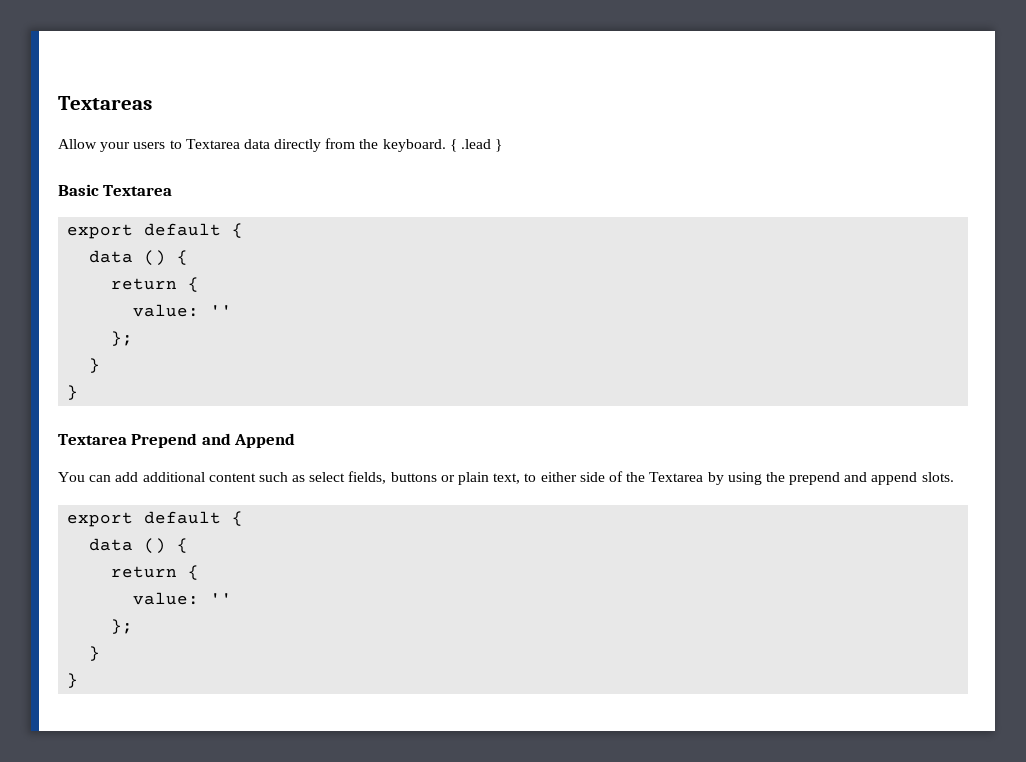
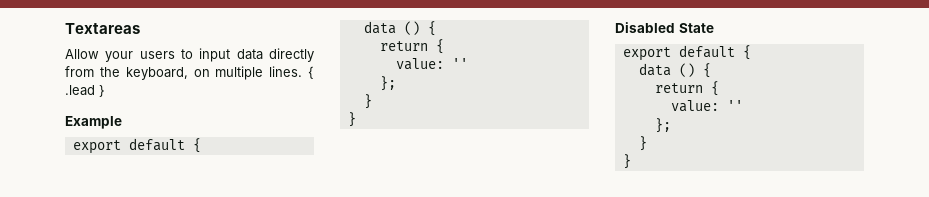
- Allow your users to Textarea data directly from the keyboard.
+ Allow your users to input data directly from the keyboard, on multiple lines.
- Basic Textarea
+ Example
- Textarea Prepend and Append
- You can add additional content such as select fields, buttons or plain text, to either side of the Textarea by using the prepend and append slots.
+ Disabled State

